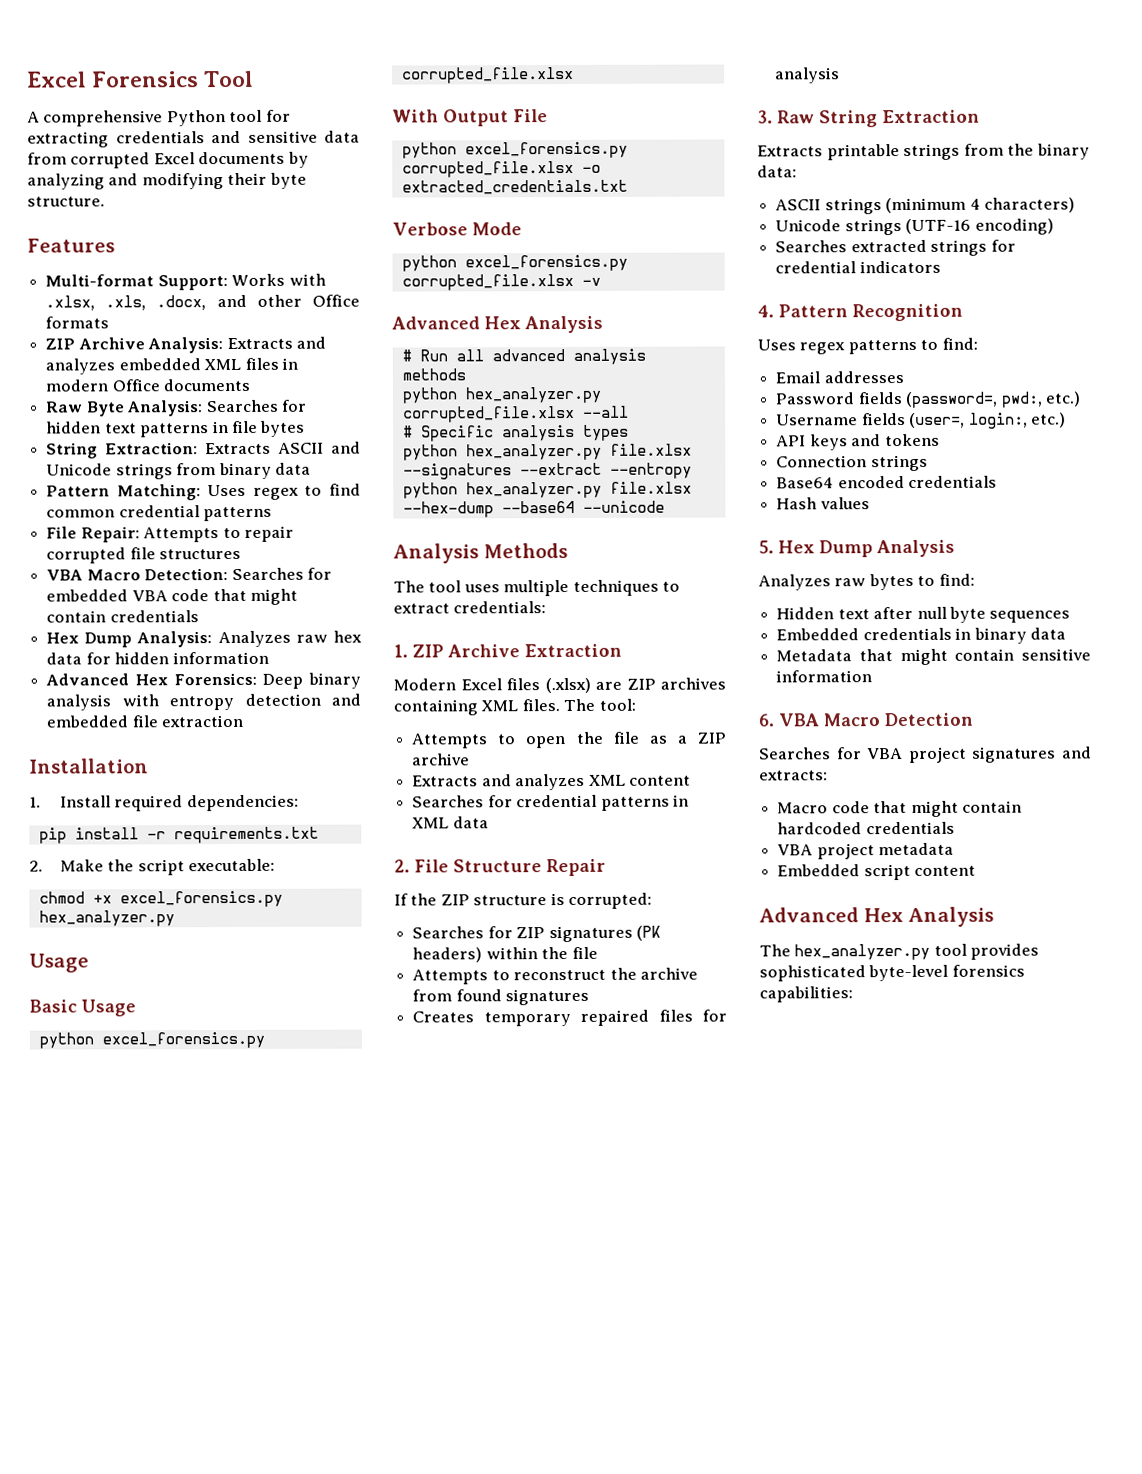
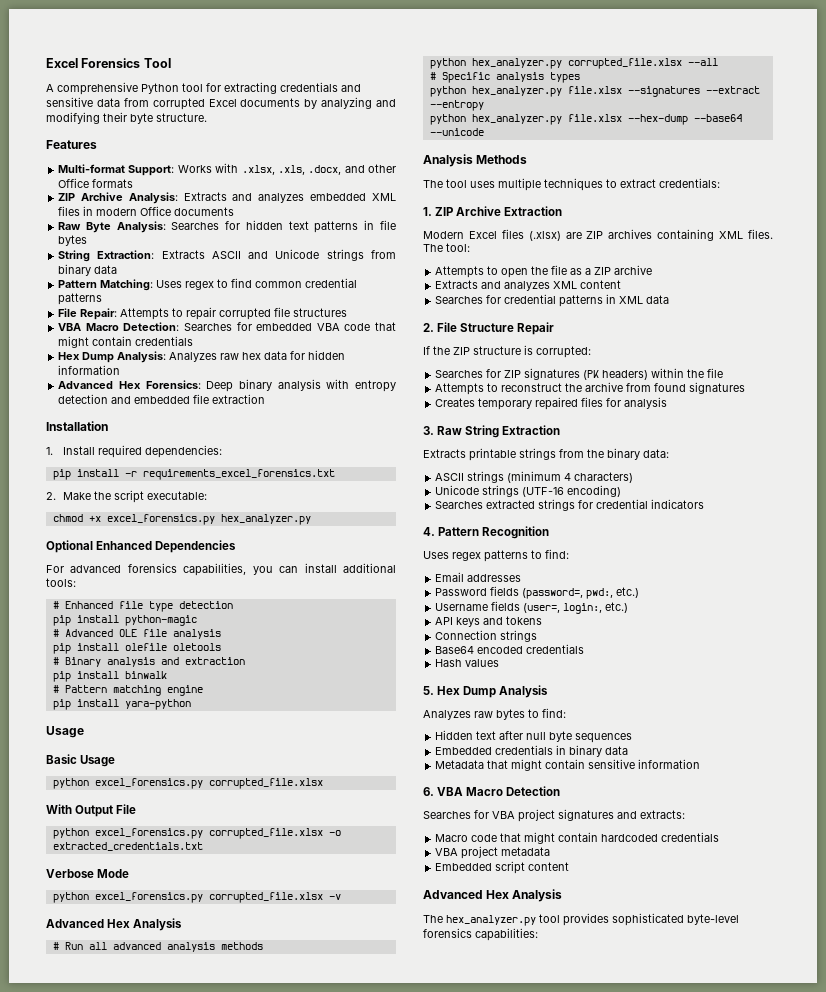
- pip install -r requirements.txt
+ pip install -r requirements_excel_forensics.txt
+ Optional Enhanced Dependencies
+ For advanced forensics capabilities, you can install additional tools:
+ # Enhanced file type detection
+ pip install python-magic
+ # Advanced OLE file analysis
+ pip install olefile oletools
+ # Binary analysis and extraction
+ pip install binwalk
+ # Pattern matching engine
+ pip install yara-python

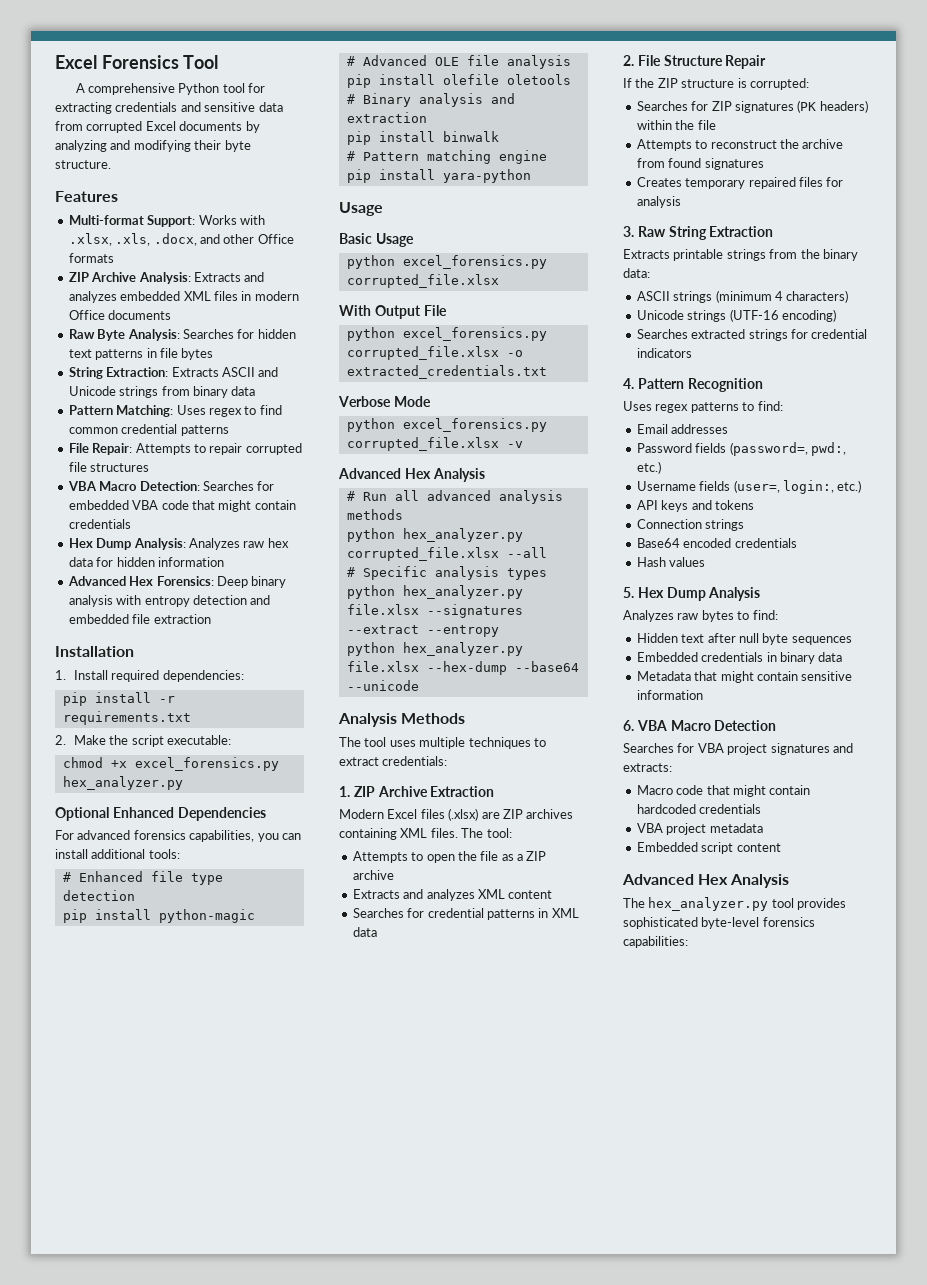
- pip install -r requirements_excel_forensics.txt
+ pip install -r requirements.txt

